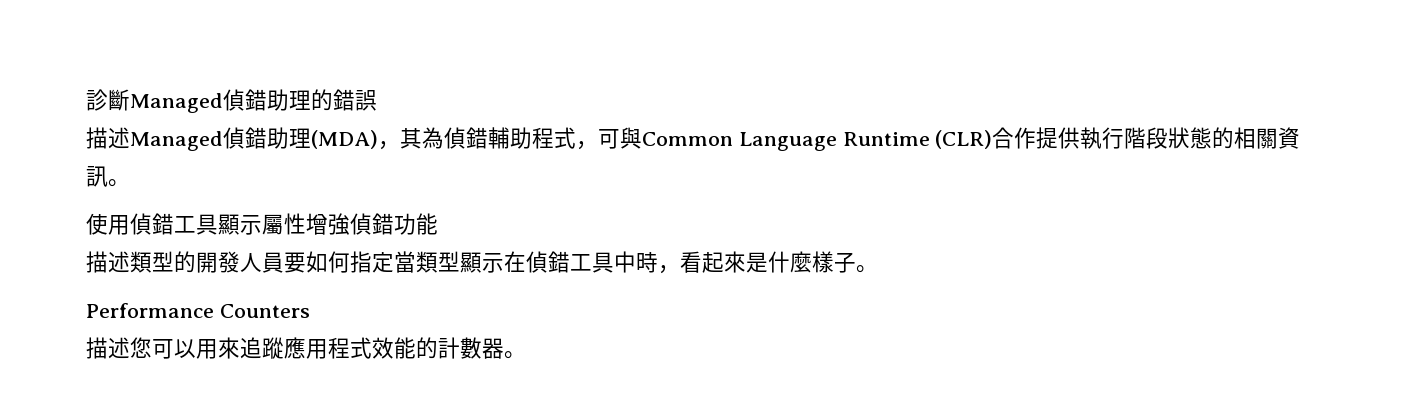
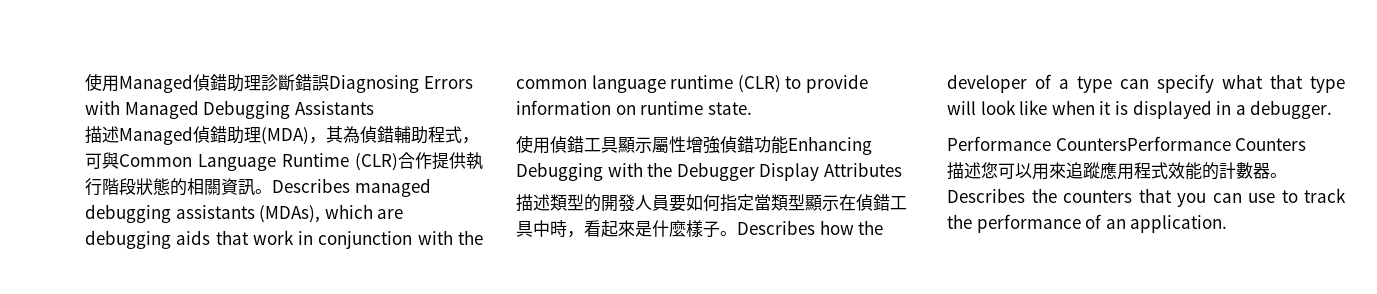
- 診斷Managed偵錯助理的錯誤
+ 使用Managed偵錯助理診斷錯誤Diagnosing Errors with Managed Debugging Assistants
+ Describes managed debugging assistants (MDAs), which are debugging aids that work in conjunction with the common language runtime (CLR) to provide information on runtime state.
- 使用偵錯工具顯示屬性增強偵錯功能
+ 使用偵錯工具顯示屬性增強偵錯功能Enhancing Debugging with the Debugger Display Attributes
+ Describes how the developer of a type can specify what that type will look like when it is displayed in a debugger.
- Performance Counters
+ Performance CountersPerformance Counters
+ Describes the counters that you can use to track the performance of an application.

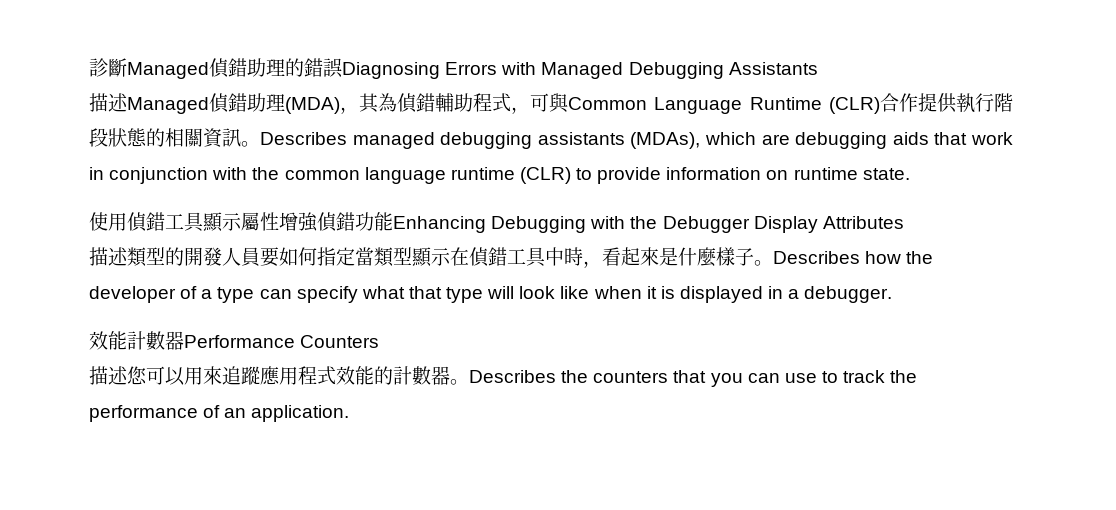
- 使用Managed偵錯助理診斷錯誤Diagnosing Errors with Managed Debugging Assistants
+ 診斷Managed偵錯助理的錯誤Diagnosing Errors with Managed Debugging Assistants
- Performance CountersPerformance Counters
+ 效能計數器Performance Counters

